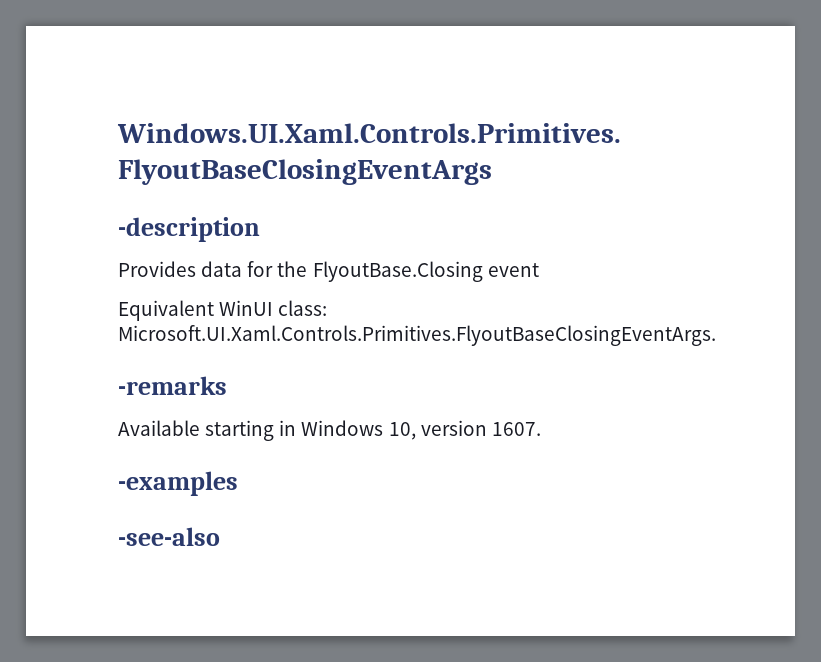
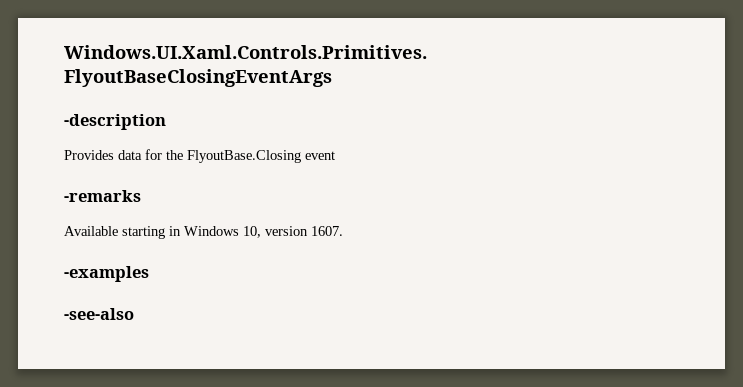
- Equivalent WinUI class: Microsoft.UI.Xaml.Controls.Primitives.FlyoutBaseClosingEventArgs.

